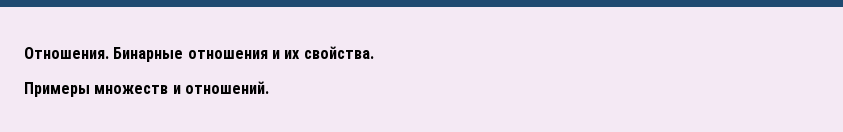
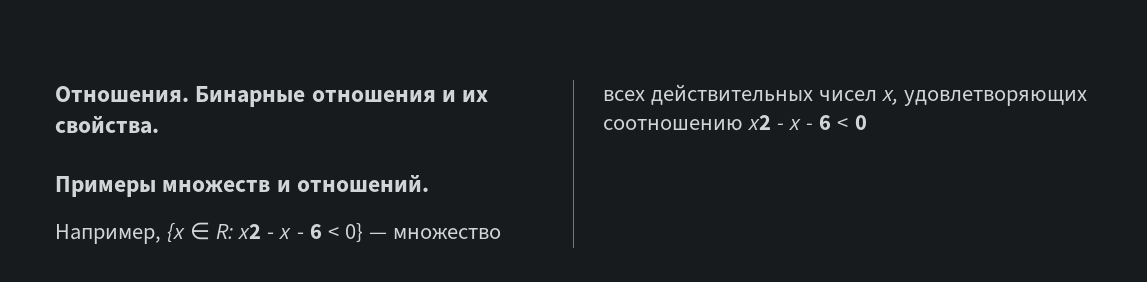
+ Например, {х ∈ R: х2 - х - 6 < 0} — множество всех действительных чисел х, удовлетворяющих соотношению х2 - х - 6 < 0

